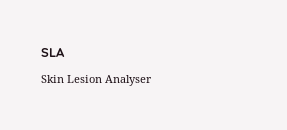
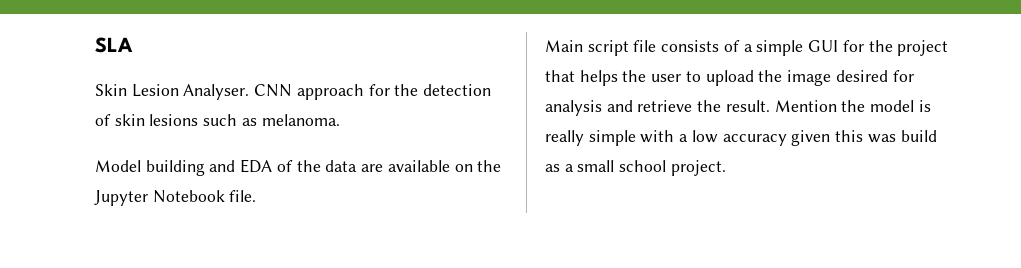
- Skin Lesion Analyser
+ Skin Lesion Analyser. CNN approach for the detection of skin lesions such as melanoma.
+ Model building and EDA of the data are available on the Jupyter Notebook file.
+ Main script file consists of a simple GUI for the project that helps the user to upload the image desired for analysis and retrieve the result. Mention the model is really simple with a low accuracy given this was build as a small school project.

